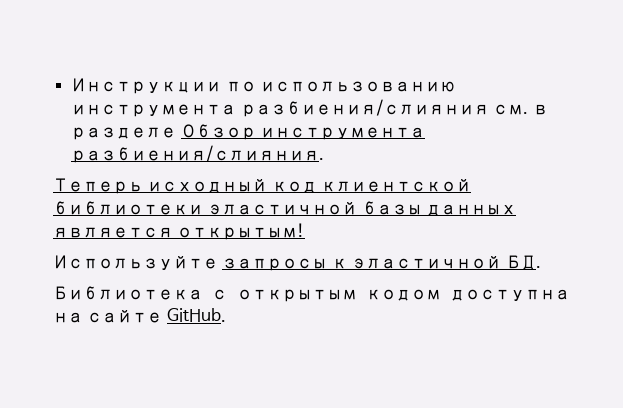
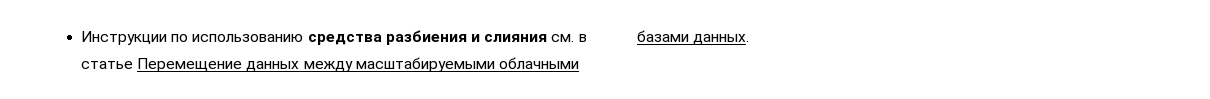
- Инструкции по использованию инструмента разбиения/слияния см. в разделе Обзор инструмента разбиения/слияния.
- Теперь исходный код клиентской библиотеки эластичной базы данных является открытым!
- Используйте запросы к эластичной БД.
- Библиотека с открытым кодом доступна на сайте GitHub.
+ Инструкции по использованию средства разбиения и слияния см. в статье Перемещение данных между масштабируемыми облачными базами данных.

